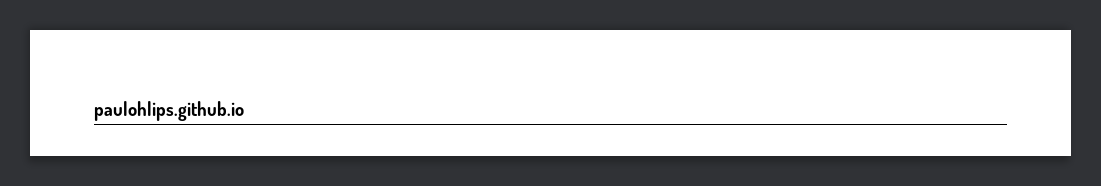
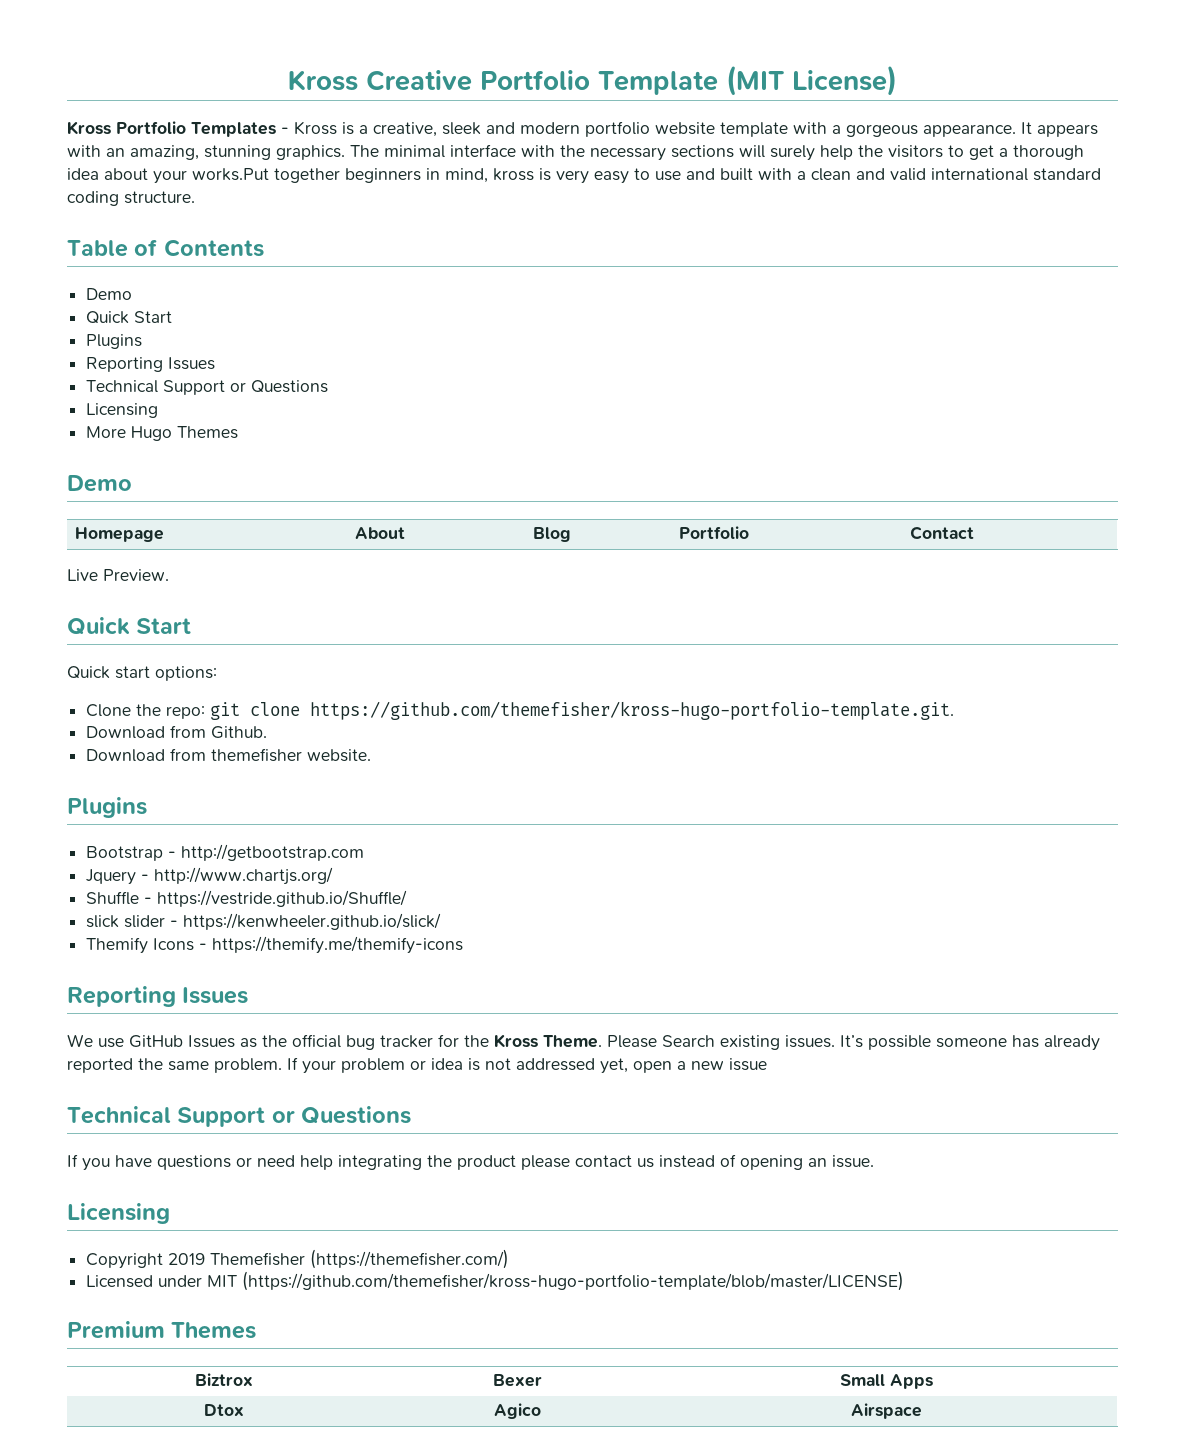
- paulohlips.github.io
+ Kross Creative Portfolio Template (MIT License)
+ Kross Portfolio Templates - Kross is a creative, sleek and modern portfolio website template with a gorgeous appearance. It appears with an amazing, stunning graphics. The minimal interface with the necessary sections will surely help the visitors to get a thorough idea about your works.Put together beginners in mind, kross is very easy to use and built with a clean and valid international standard coding structure.
+ Table of Contents
+ Demo
+ Quick Start
+ Plugins
+ Reporting Issues
+ Technical Support or Questions
+ Licensing
+ More Hugo Themes
+ Demo
+ Homepage | About | Blog | Portfolio | Contact
+ Live Preview.
+ Quick Start
+ Quick start options:
+ Clone the repo: git clone https://github.com/themefisher/kross-hugo-portfolio-template.git.
+ Download from Github.
+ Download from themefisher website.
+ Plugins
+ Bootstrap - http://getbootstrap.com
+ Jquery - http://www.chartjs.org/
+ Shuffle - https://vestride.github.io/Shuffle/
+ slick slider - https://kenwheeler.github.io/slick/
+ Themify Icons - https://themify.me/themify-icons
+ Reporting Issues
+ We use GitHub Issues as the official bug tracker for the Kross Theme. Please Search existing issues. It’s possible someone has already reported the same problem. If your problem or idea is not addressed yet, open a new issue
+ Technical Support or Questions
+ If you have questions or need help integrating the product please contact us instead of opening an issue.
+ Licensing
+ Copyright 2019 Themefisher (https://themefisher.com/)
+ Licensed under MIT (https://github.com/themefisher/kross-hugo-portfolio-template/blob/master/LICENSE)
+ Premium Themes
+ Biztrox | Bexer | Small Apps
+ Dtox | Agico | Airspace

